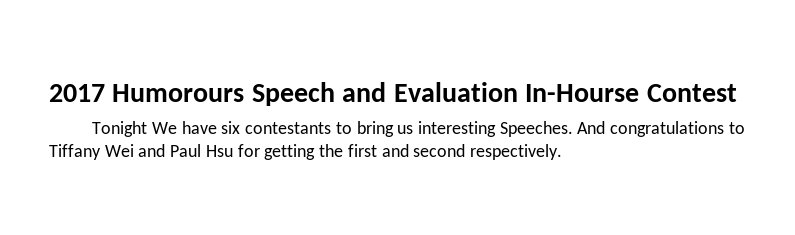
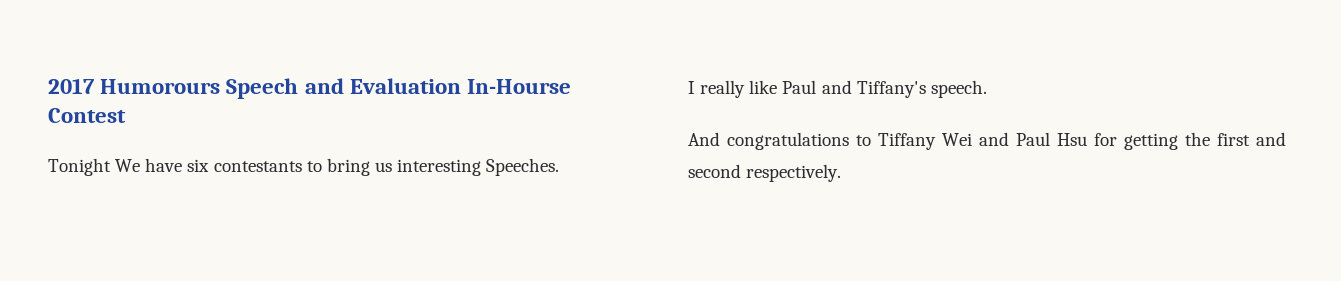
- Tonight We have six contestants to bring us interesting Speeches. And congratulations to Tiffany Wei and Paul Hsu for getting the first and second respectively.
+ Tonight We have six contestants to bring us interesting Speeches.
+ I really like Paul and Tiffany's speech.
+ And congratulations to Tiffany Wei and Paul Hsu for getting the first and second respectively.

